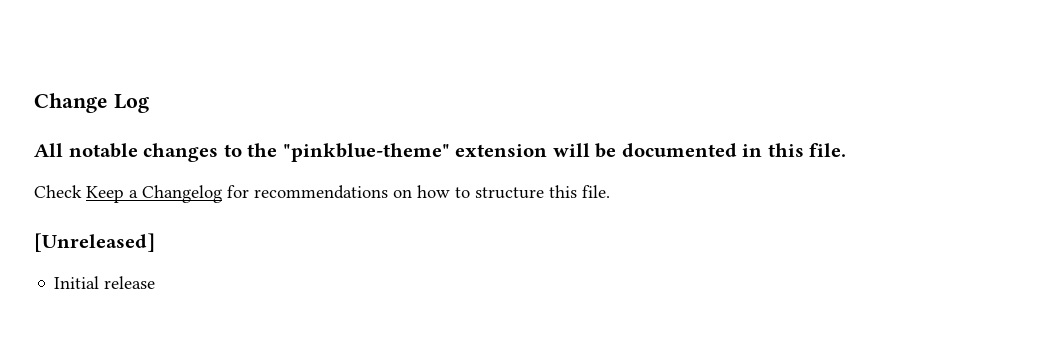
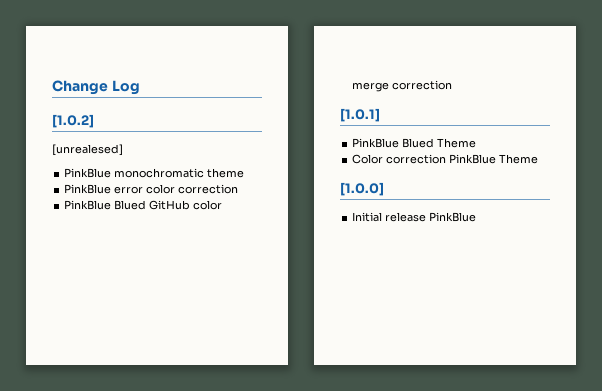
- All notable changes to the "pinkblue-theme" extension will be documented in this file.
- Check Keep a Changelog for recommendations on how to structure this file.
- [Unreleased]
+ [1.0.2]
+ [unrealesed]
+ PinkBlue monochromatic theme
+ PinkBlue error color correction
+ PinkBlue Blued GitHub color merge correction
+ [1.0.1]
+ PinkBlue Blued Theme
+ Color correction PinkBlue Theme
+ [1.0.0]
- Initial release
+ Initial release PinkBlue

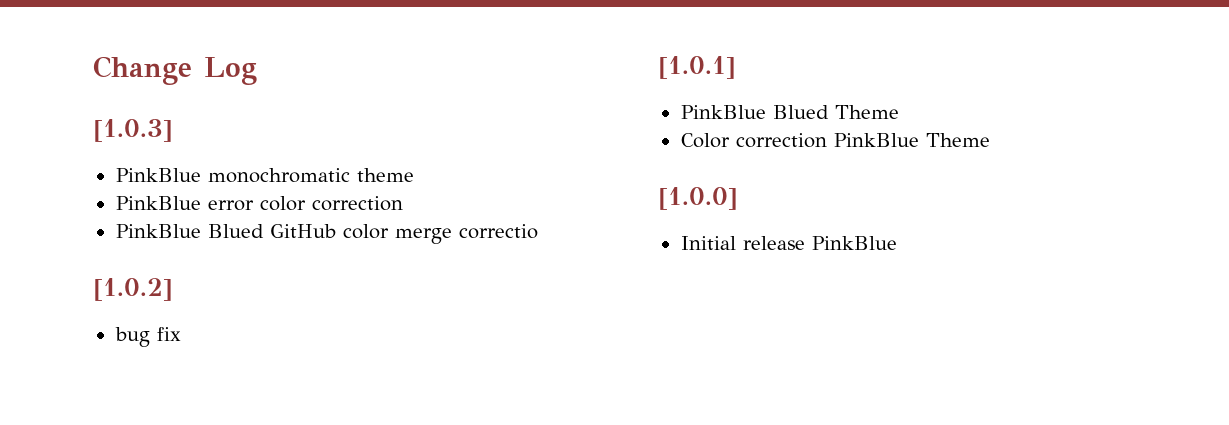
- [1.0.2]
- [unrealesed]
+ [1.0.3]
- PinkBlue Blued GitHub color merge correction
+ PinkBlue Blued GitHub color merge correctio
+ [1.0.2]
+ bug fix

